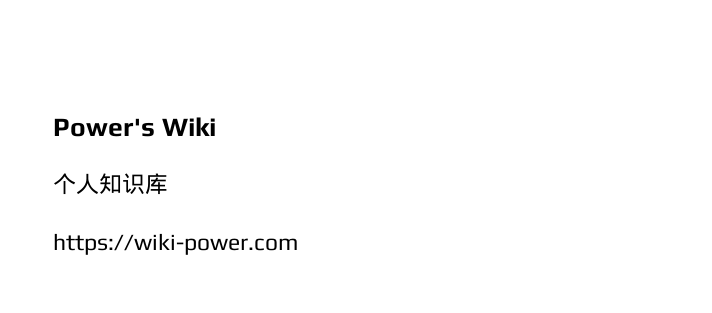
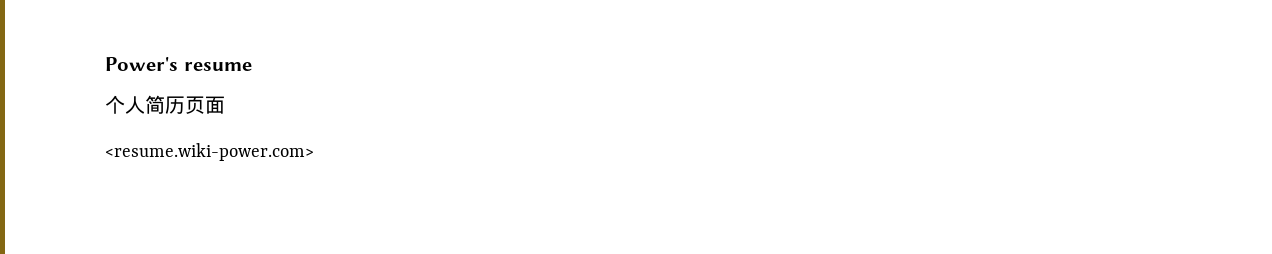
- Power's Wiki
+ Power's resume
- 个人知识库
- https://wiki-power.com
+ 个人简历页面
+ <resume.wiki-power.com>

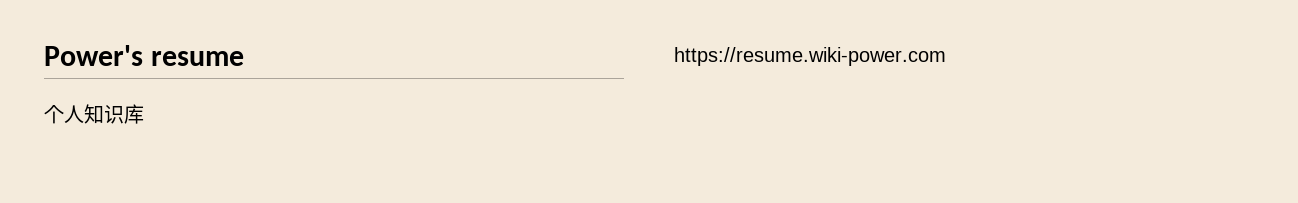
- 个人简历页面
- <resume.wiki-power.com>
+ 个人知识库
+ https://resume.wiki-power.com

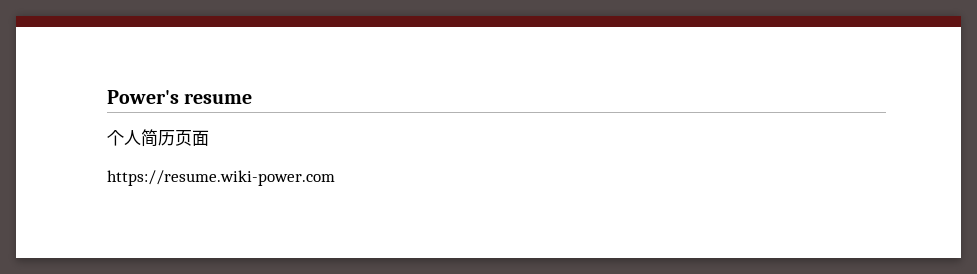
- 个人知识库
+ 个人简历页面

